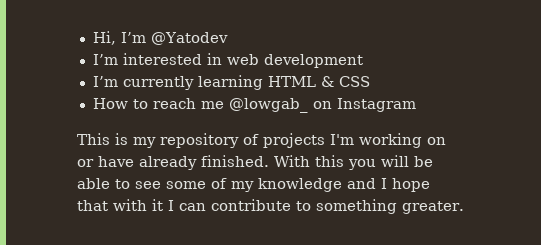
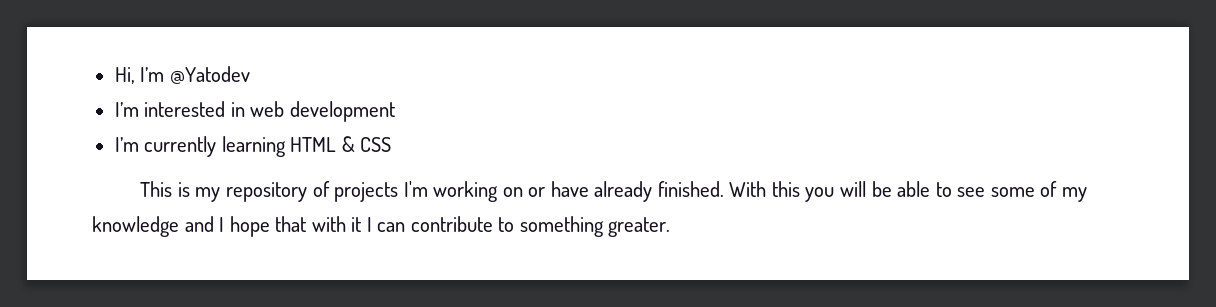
- How to reach me @lowgab_ on Instagram

